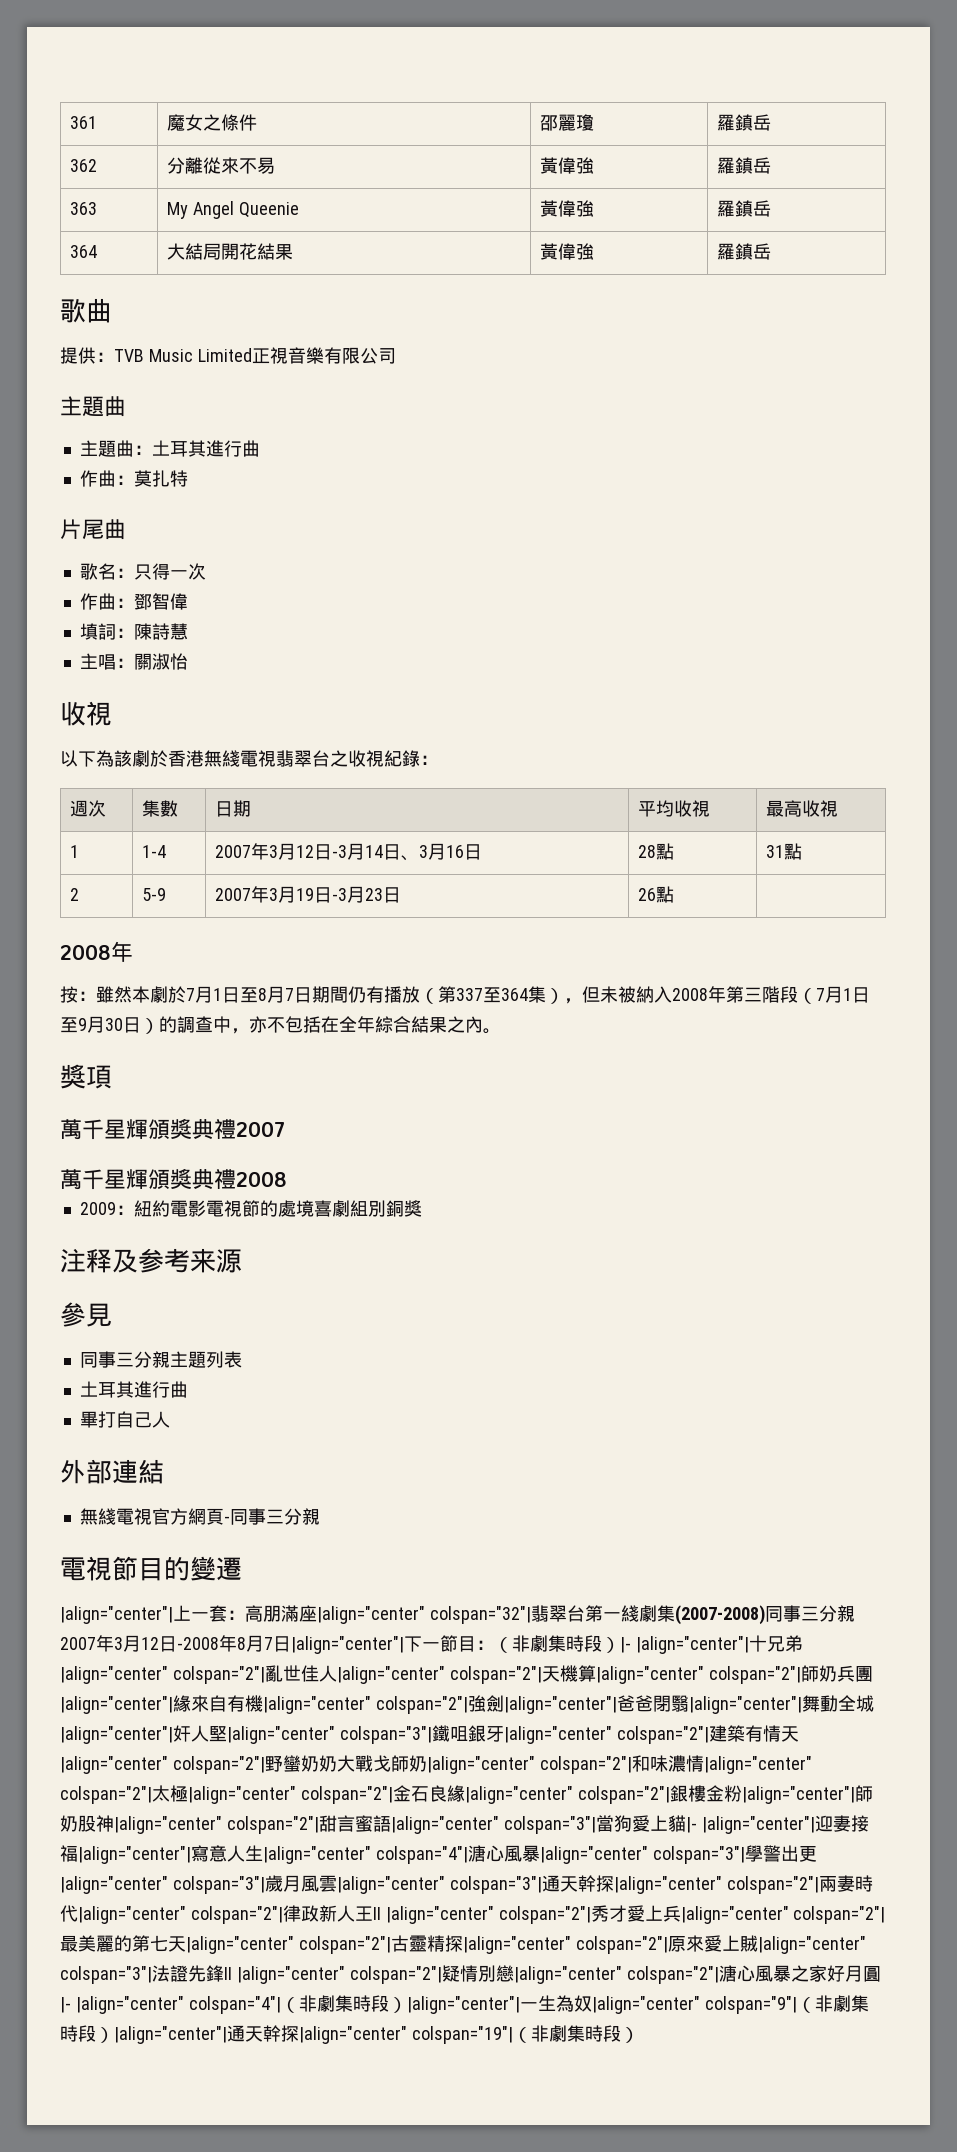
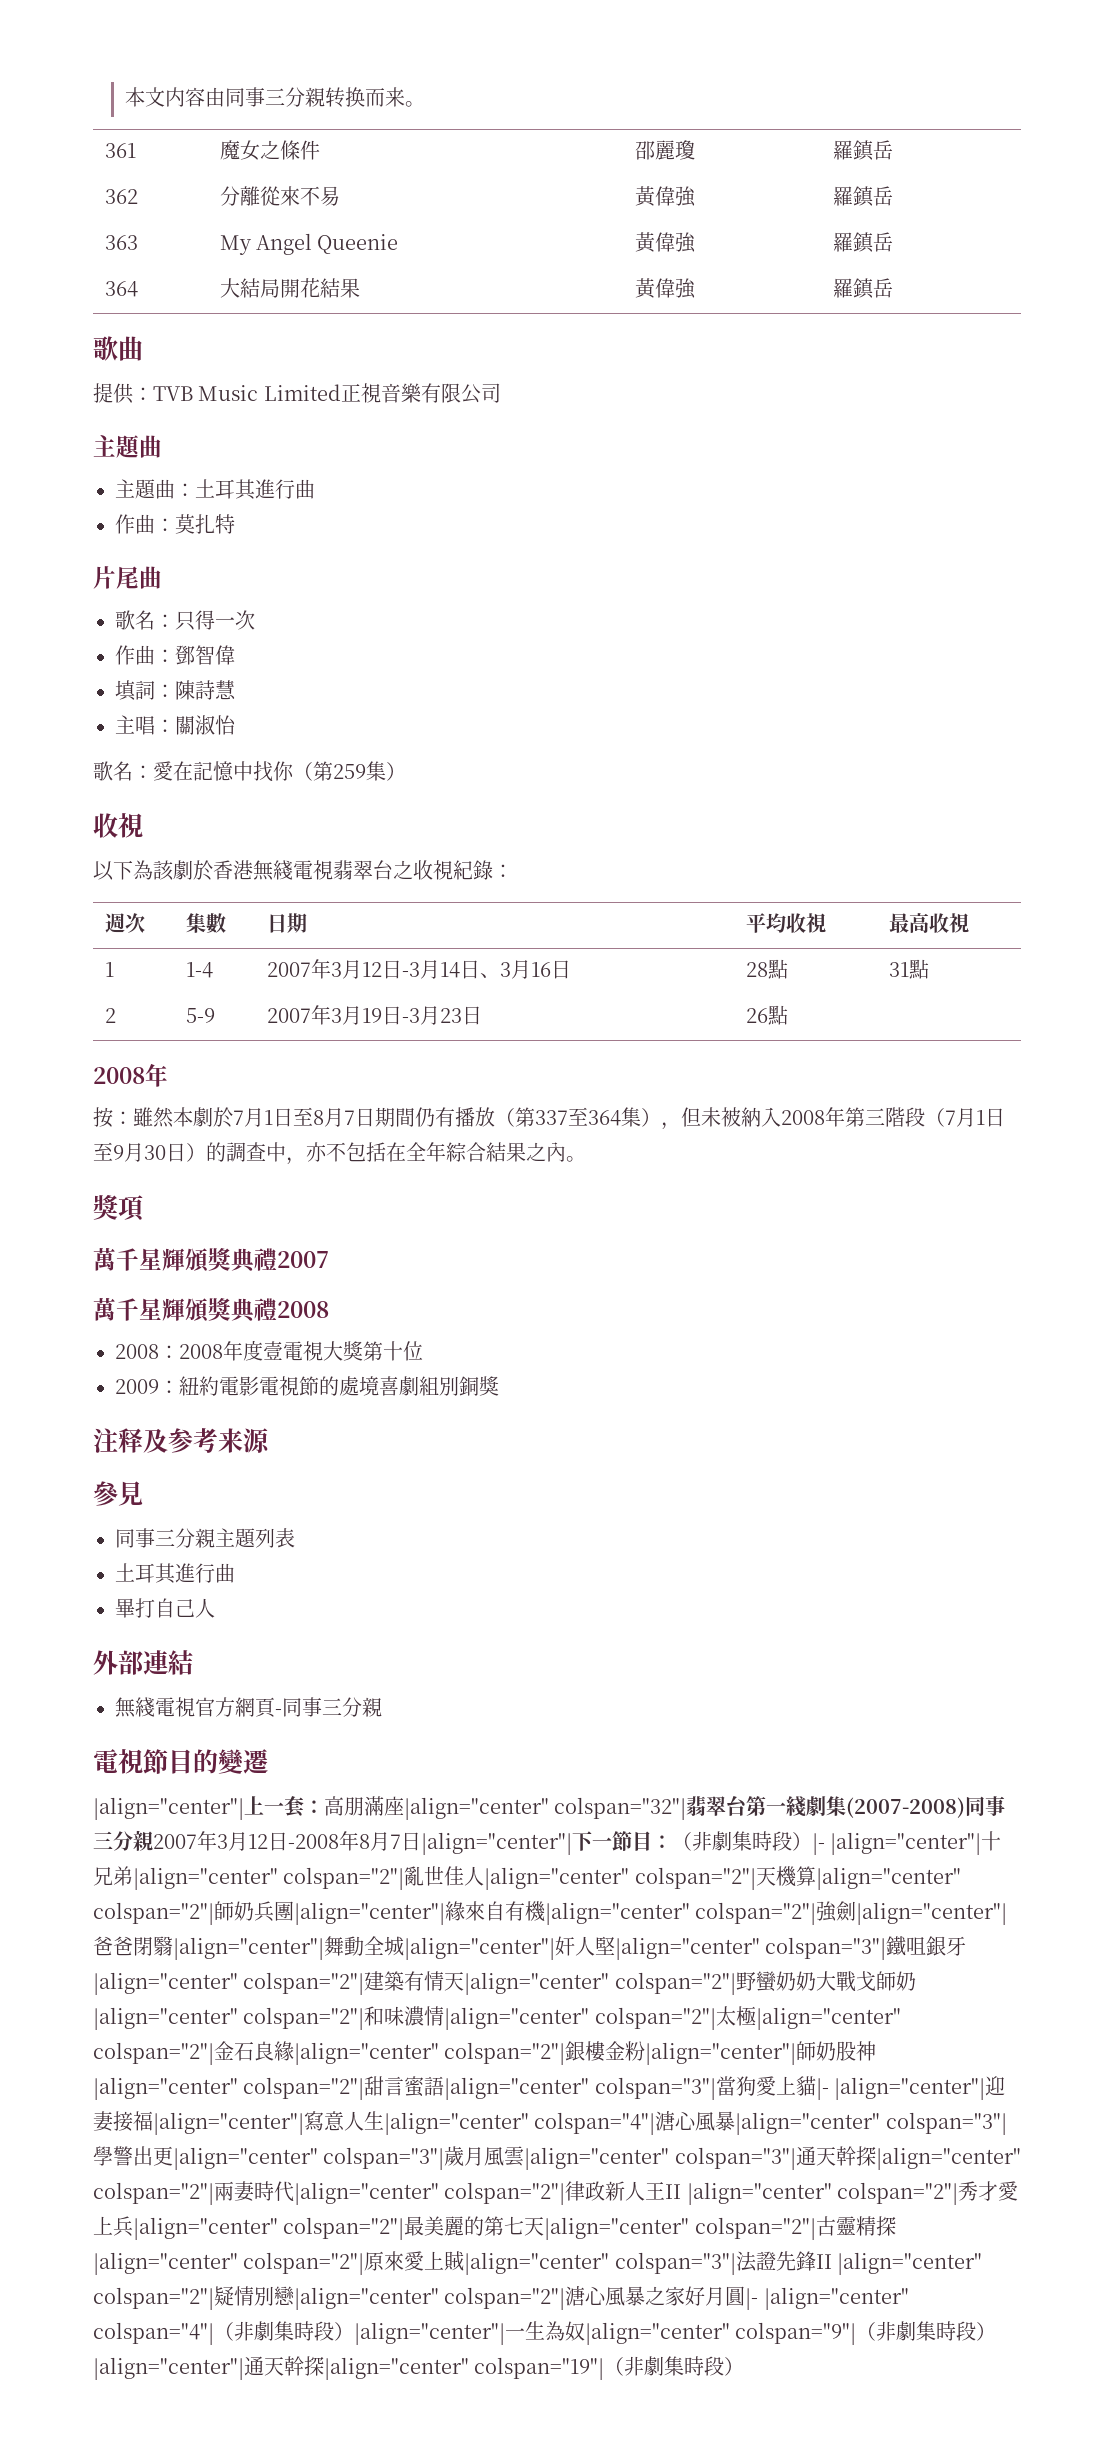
+ 本文内容由同事三分親转换而来。
+ 歌名：愛在記憶中找你（第259集）
+ 2008：2008年度壹電視大獎第十位

